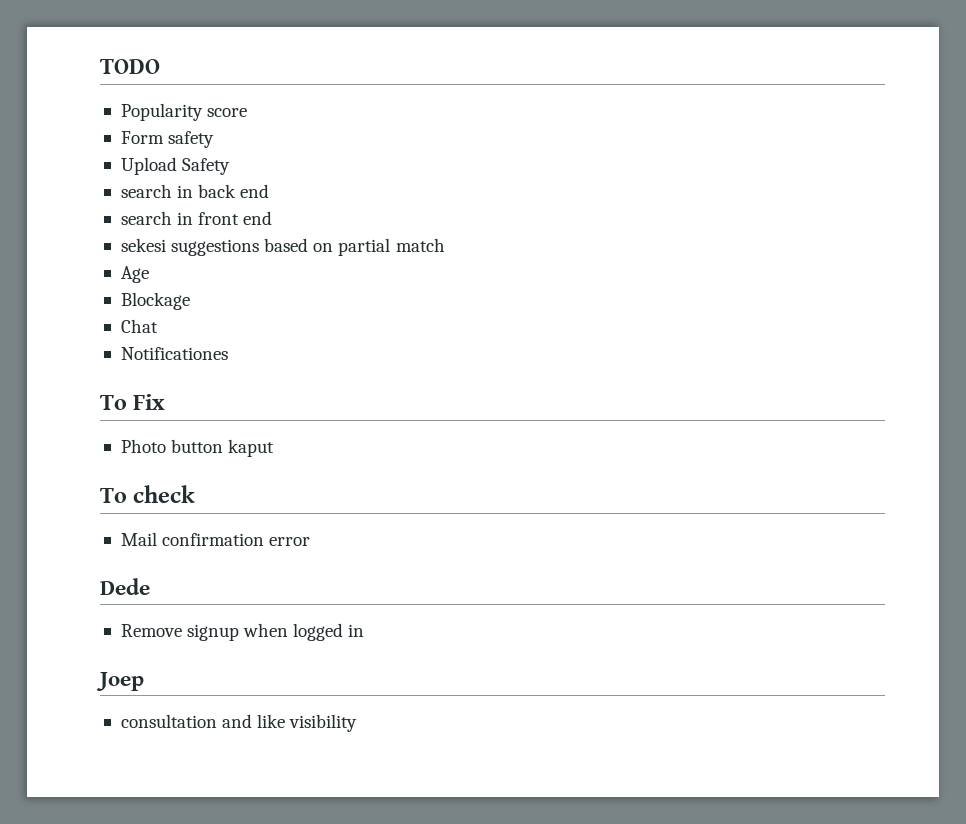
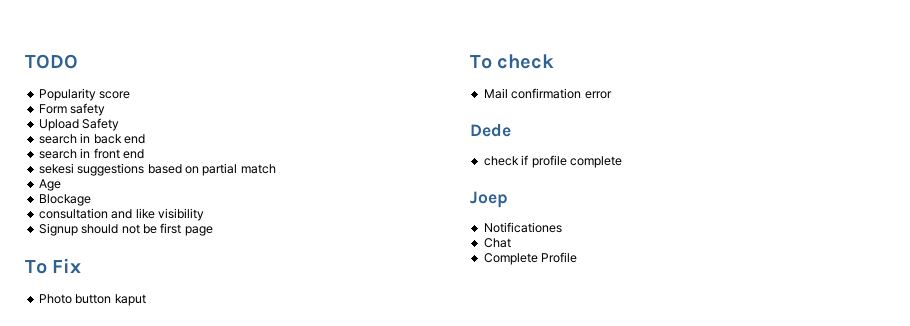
- Chat
- Notificationes
+ consultation and like visibility
+ Signup should not be first page
- Remove signup when logged in
+ check if profile complete
  Joep
- consultation and like visibility
+ Notificationes
+ Chat
+ Complete Profile

